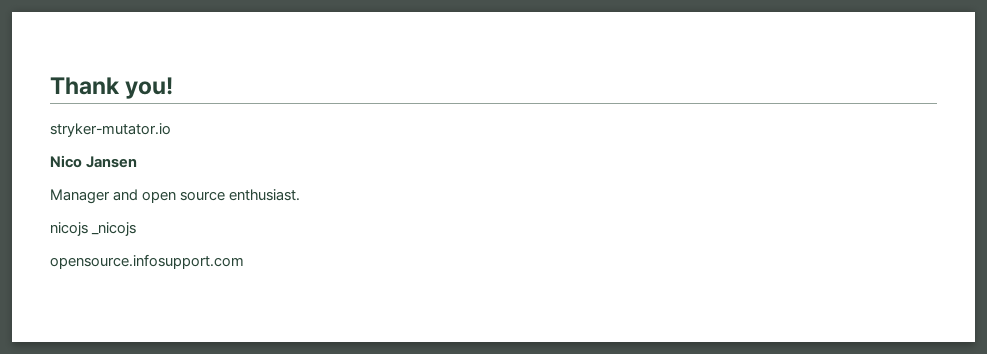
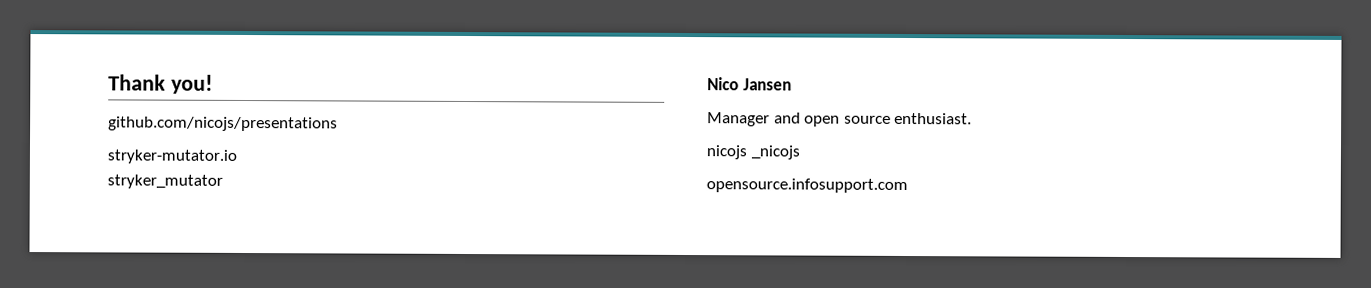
+ github.com/nicojs/presentations
+ stryker_mutator

